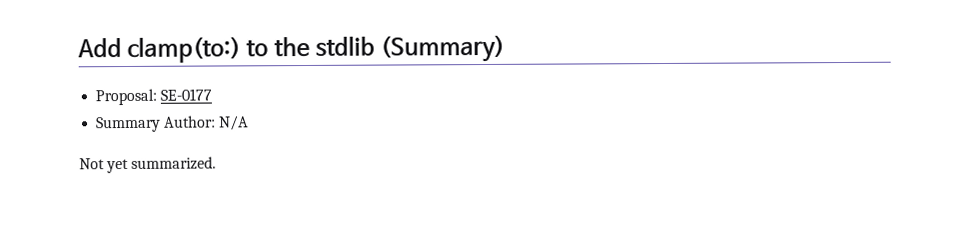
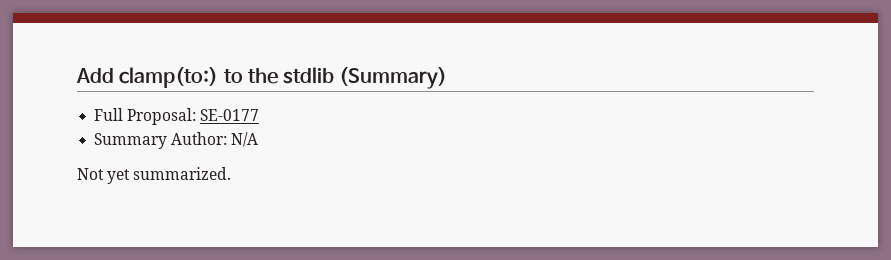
- Proposal: SE-0177
+ Full Proposal: SE-0177

